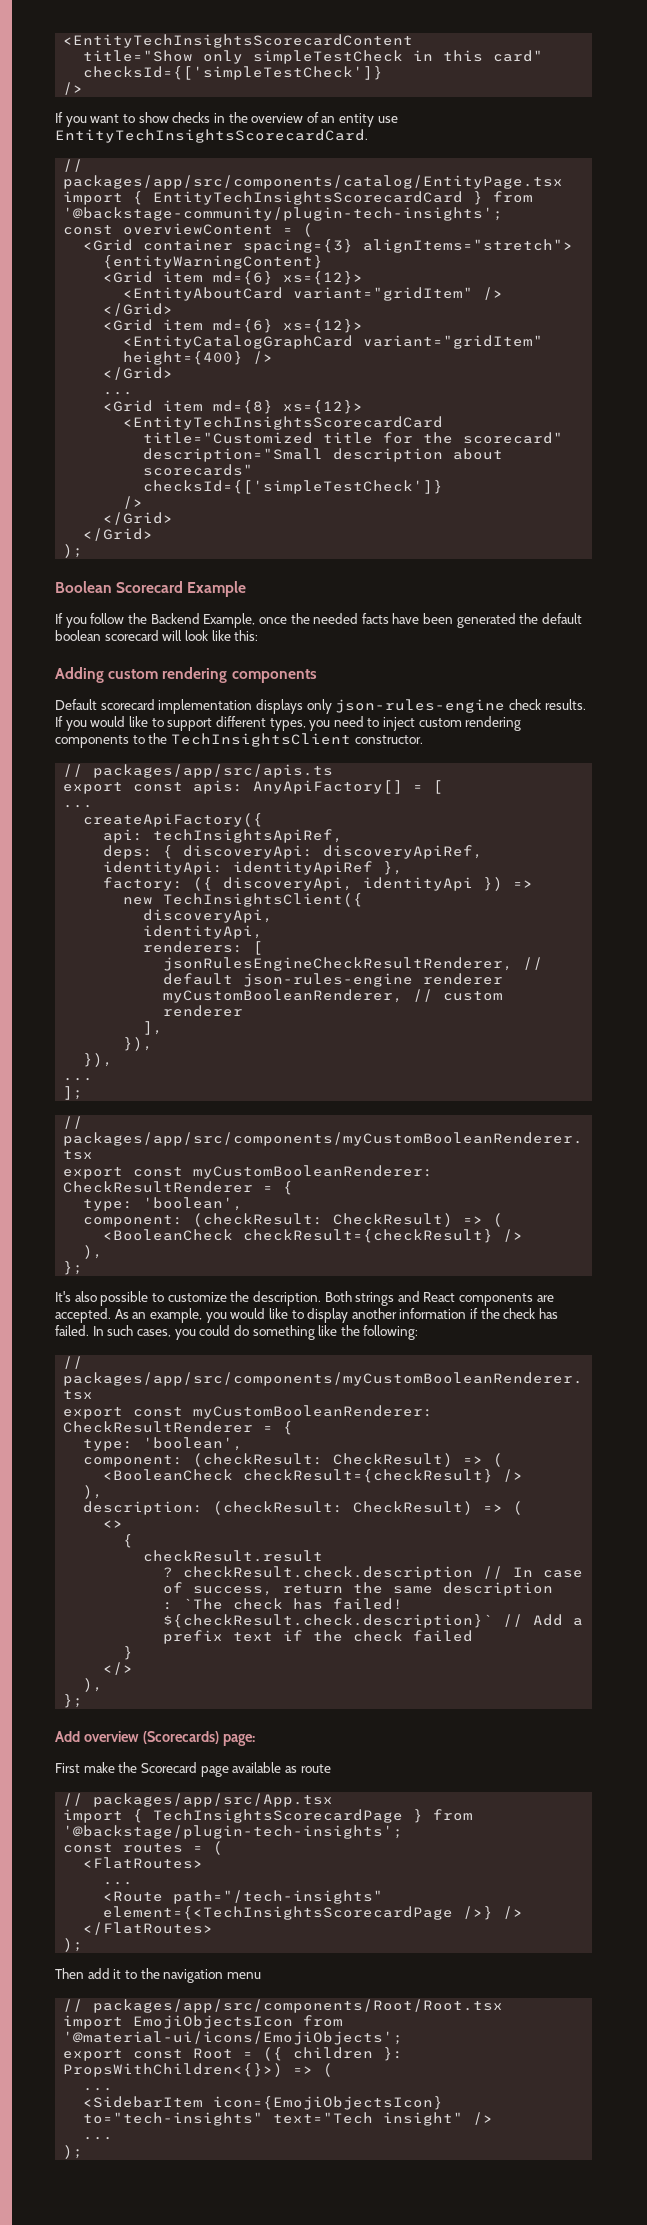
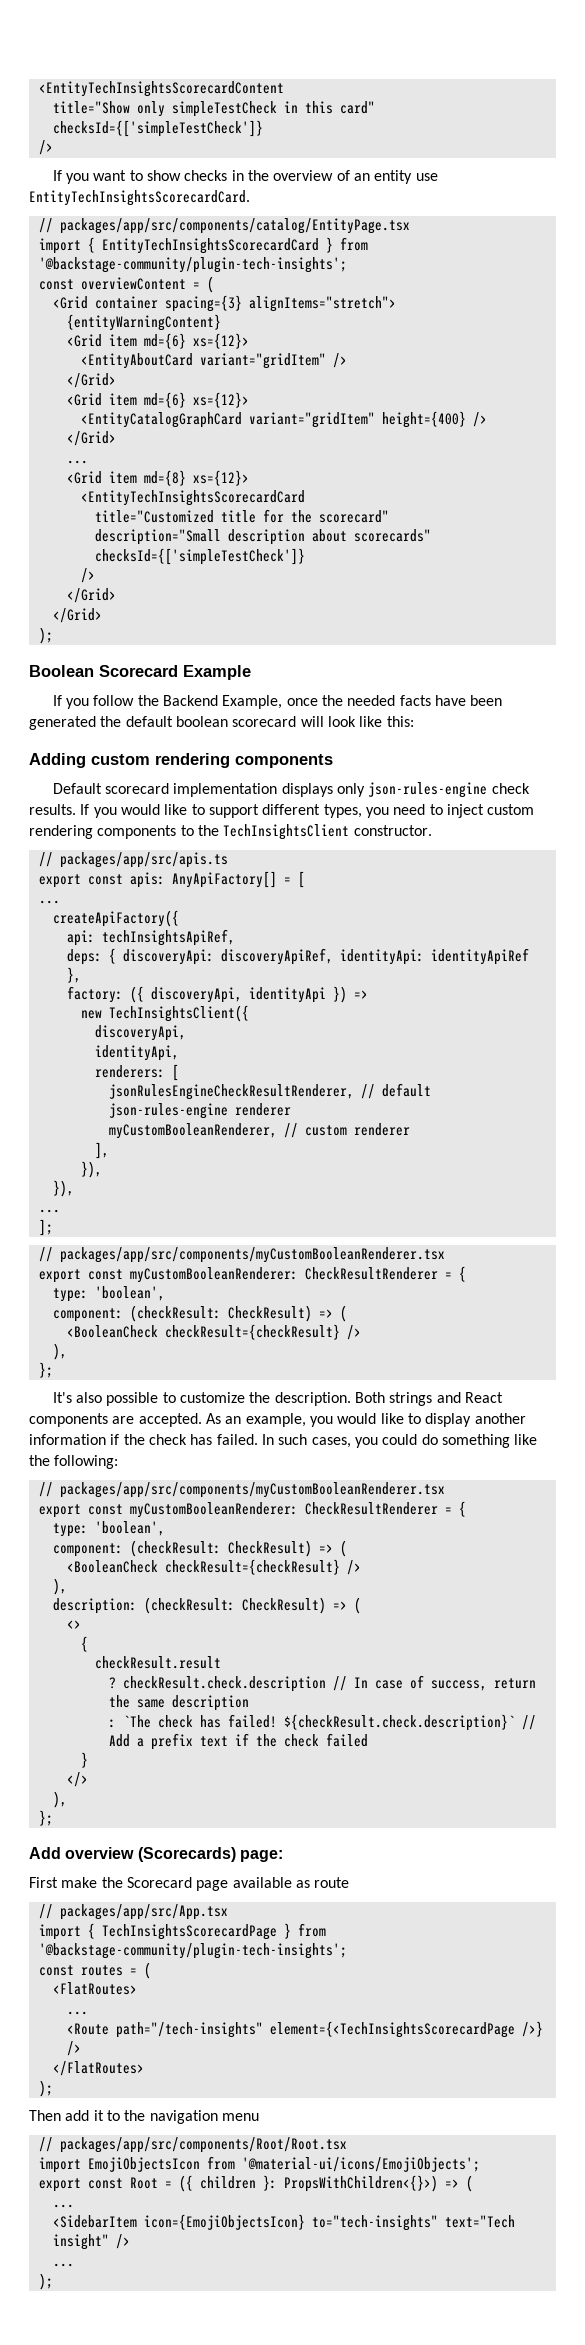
- import { TechInsightsScorecardPage } from '@backstage/plugin-tech-insights';
+ import { TechInsightsScorecardPage } from '@backstage-community/plugin-tech-insights';

